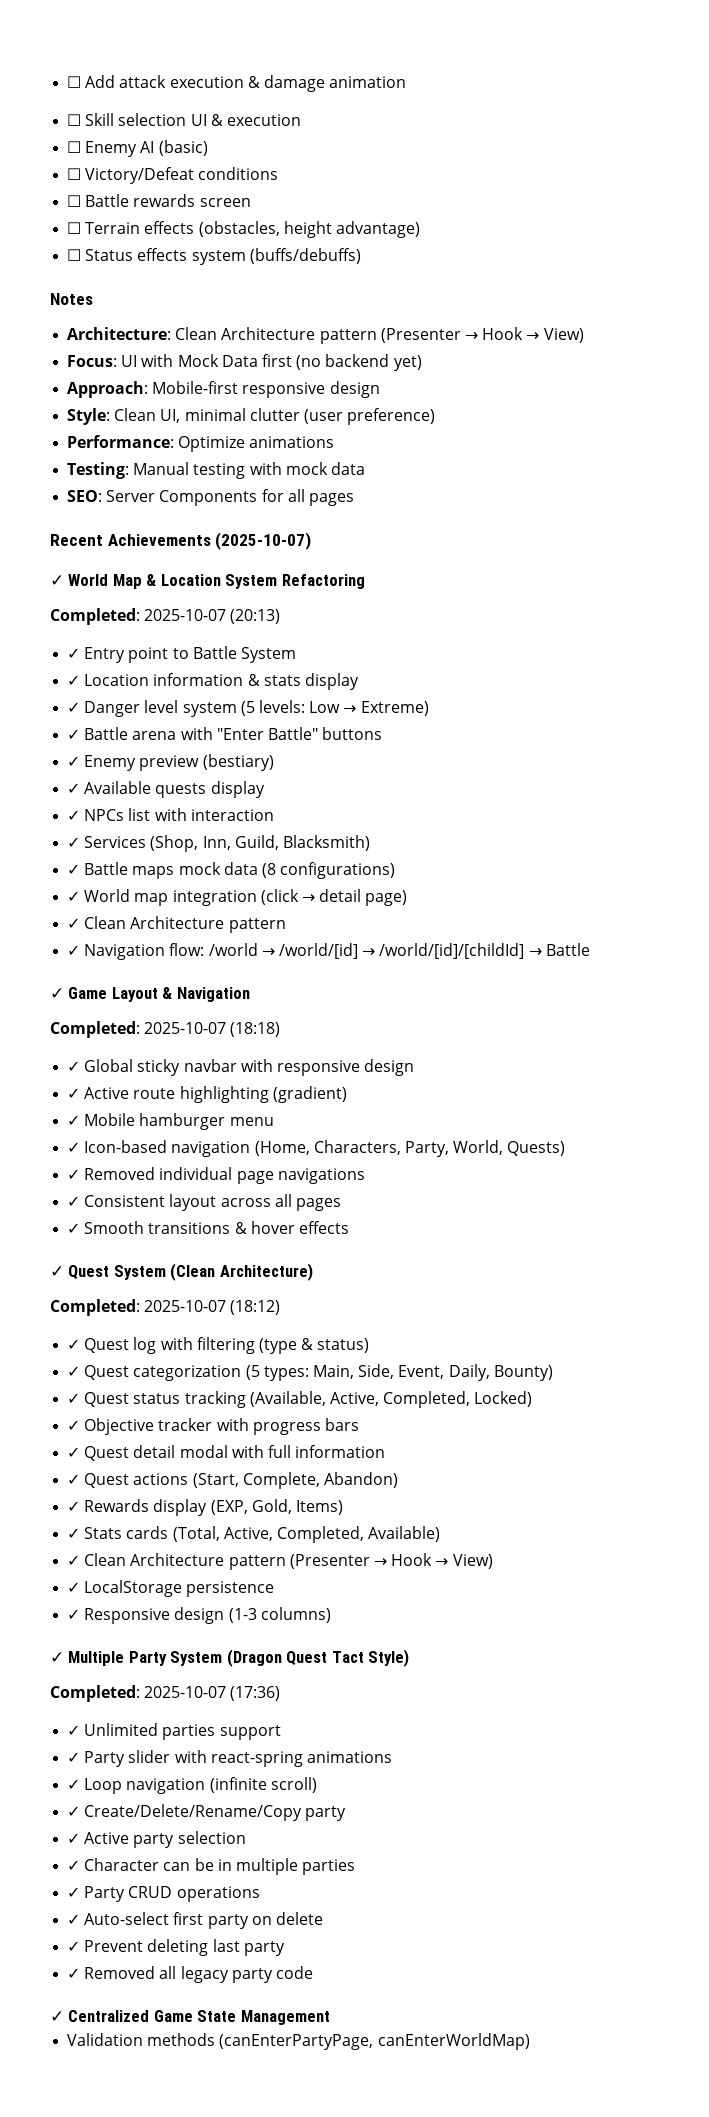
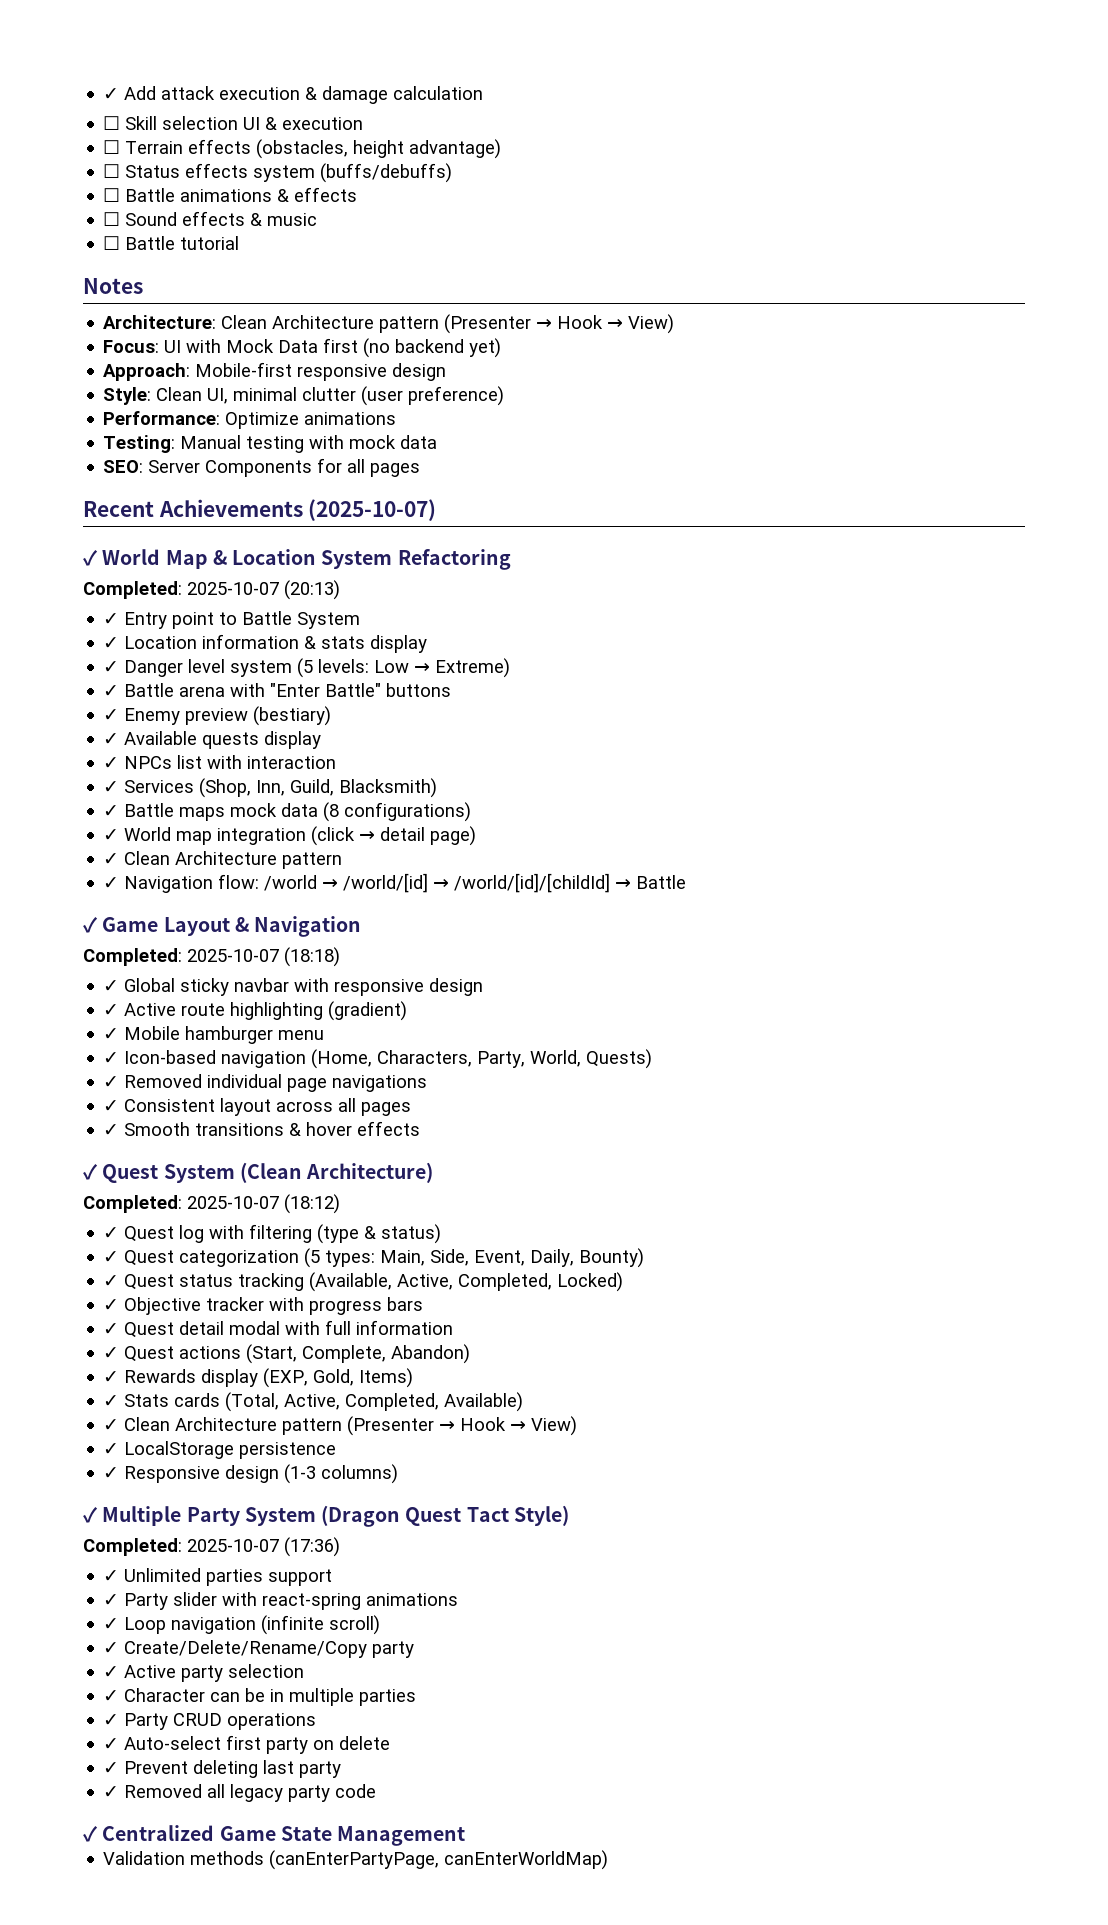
- ☐ Add attack execution & damage animation
+ ✓ Add attack execution & damage calculation
- ☐ Enemy AI (basic)
- ☐ Victory/Defeat conditions
- ☐ Battle rewards screen
+ ☐ Battle animations & effects
+ ☐ Sound effects & music
+ ☐ Battle tutorial

